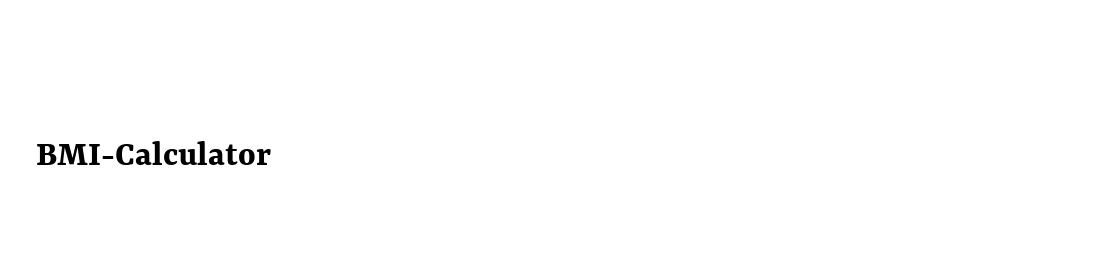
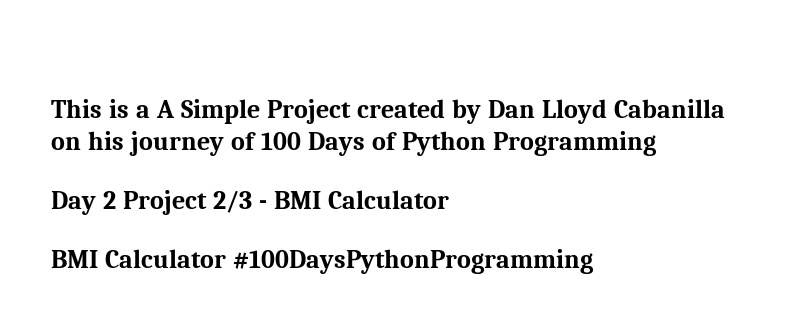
- BMI-Calculator
+ This is a A Simple Project created by Dan Lloyd Cabanilla on his journey of 100 Days of Python Programming
+ Day 2 Project 2/3 - BMI Calculator
+ BMI Calculator #100DaysPythonProgramming

